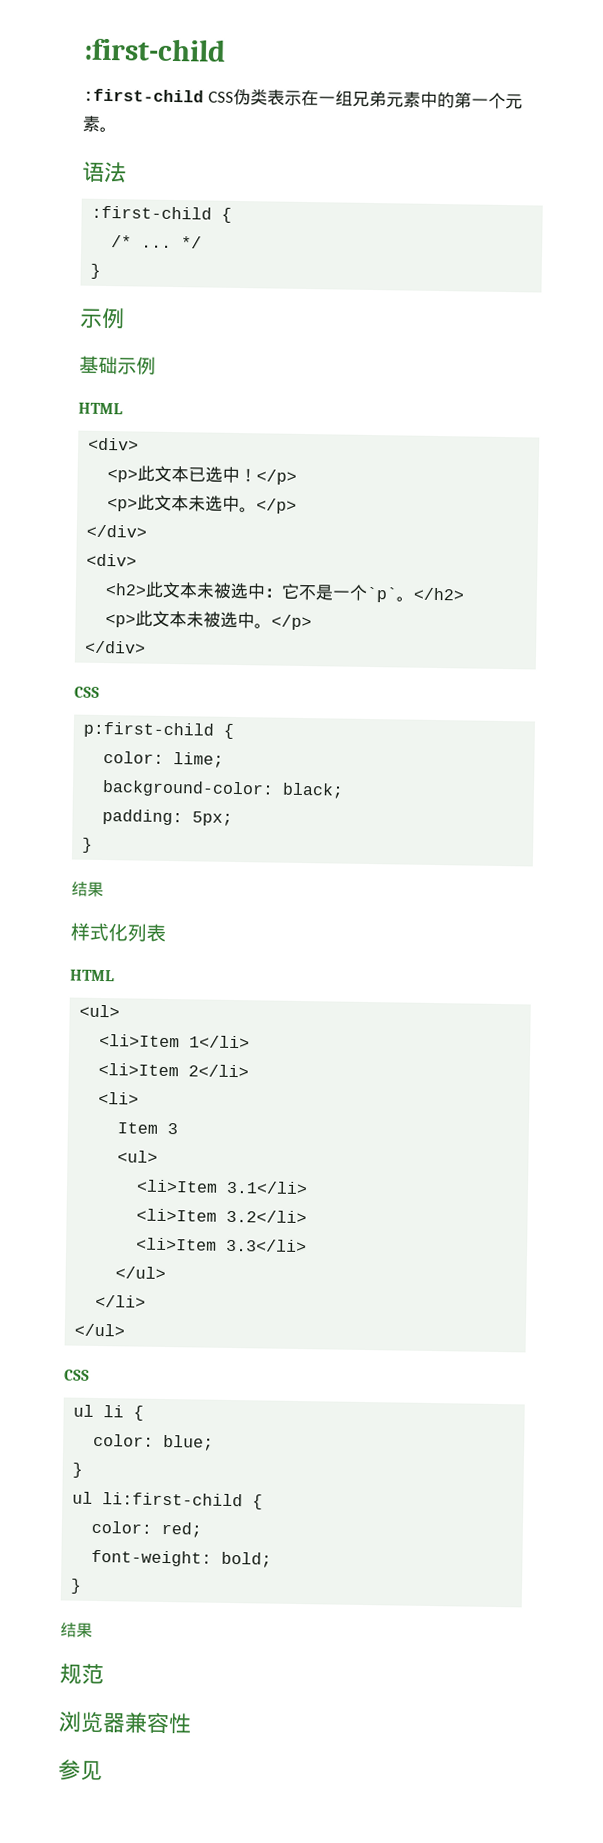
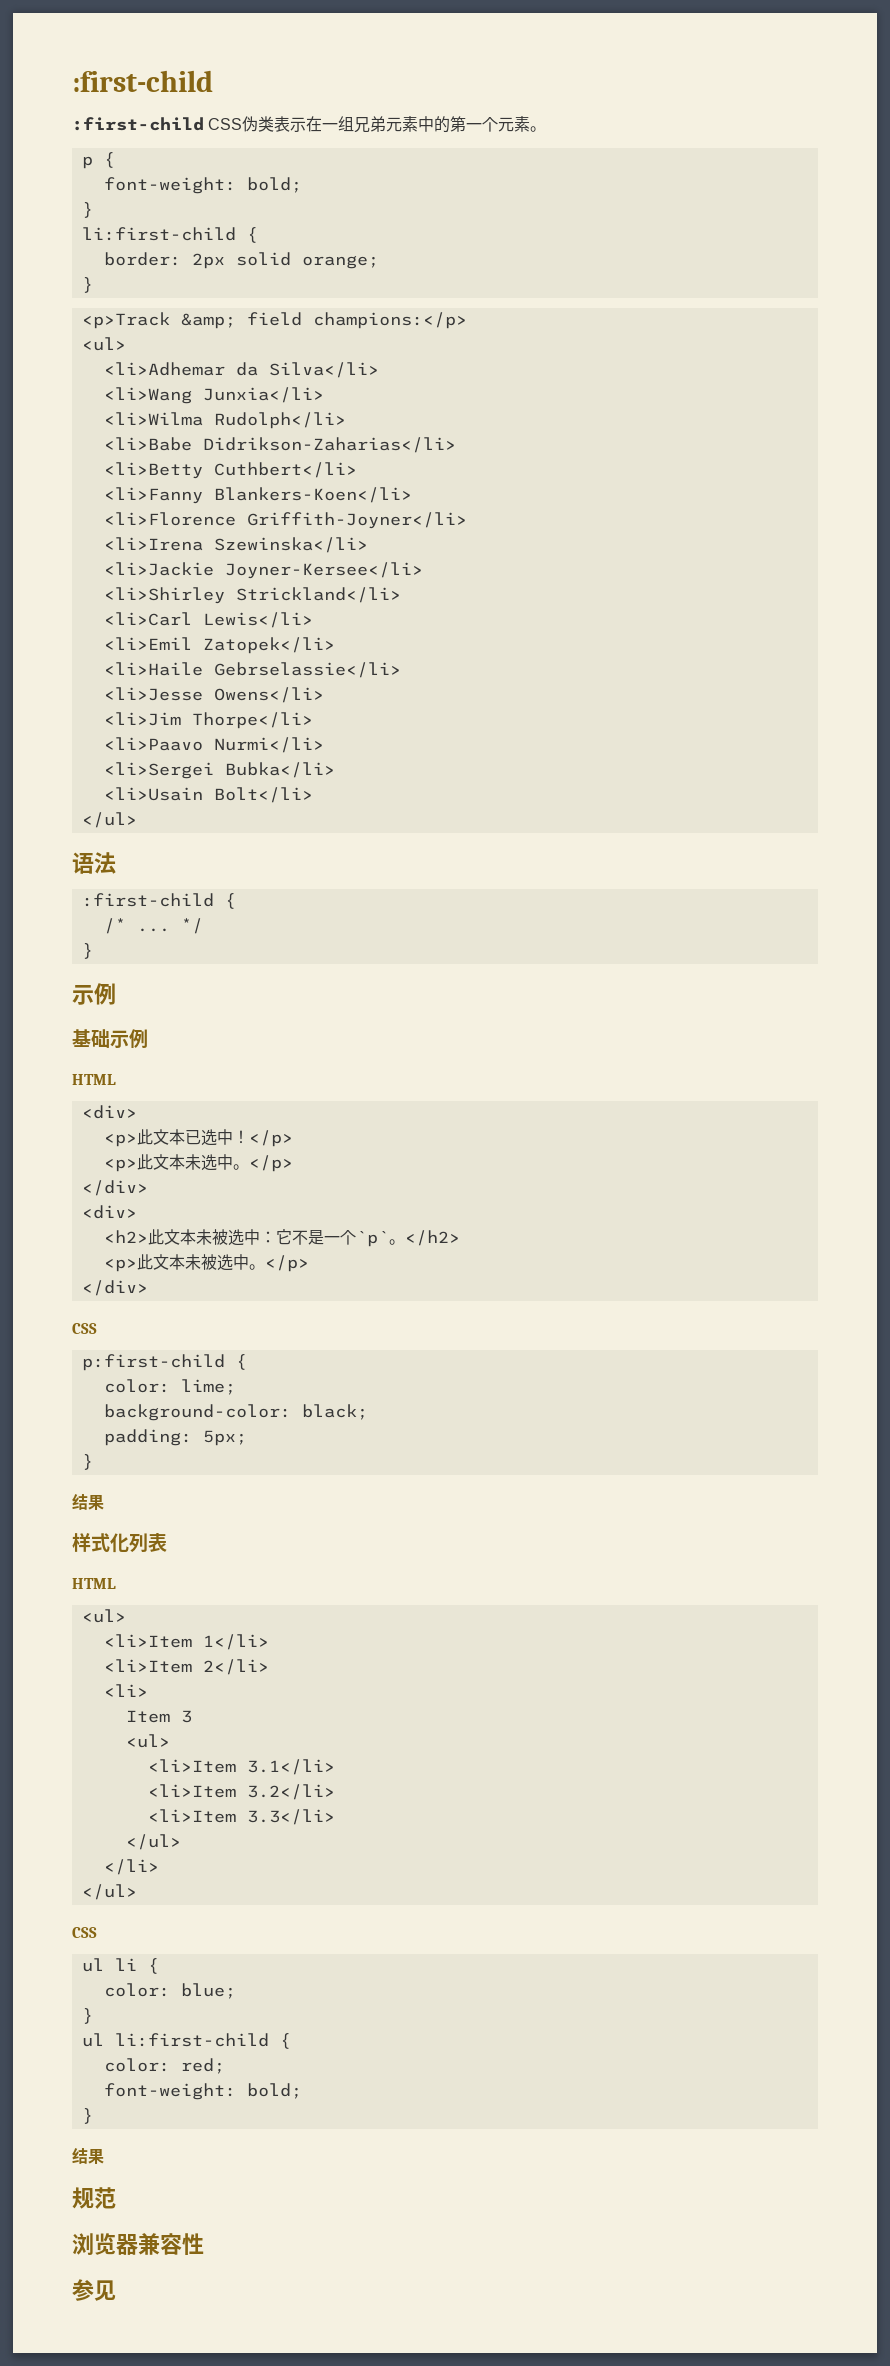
+ p {
+ font-weight: bold;
+ }
+ li:first-child {
+ border: 2px solid orange;
+ }
+ <p>Track &amp; field champions:</p>
+ <ul>
+ <li>Adhemar da Silva</li>
+ <li>Wang Junxia</li>
+ <li>Wilma Rudolph</li>
+ <li>Babe Didrikson-Zaharias</li>
+ <li>Betty Cuthbert</li>
+ <li>Fanny Blankers-Koen</li>
+ <li>Florence Griffith-Joyner</li>
+ <li>Irena Szewinska</li>
+ <li>Jackie Joyner-Kersee</li>
+ <li>Shirley Strickland</li>
+ <li>Carl Lewis</li>
+ <li>Emil Zatopek</li>
+ <li>Haile Gebrselassie</li>
+ <li>Jesse Owens</li>
+ <li>Jim Thorpe</li>
+ <li>Paavo Nurmi</li>
+ <li>Sergei Bubka</li>
+ <li>Usain Bolt</li>
+ </ul>

